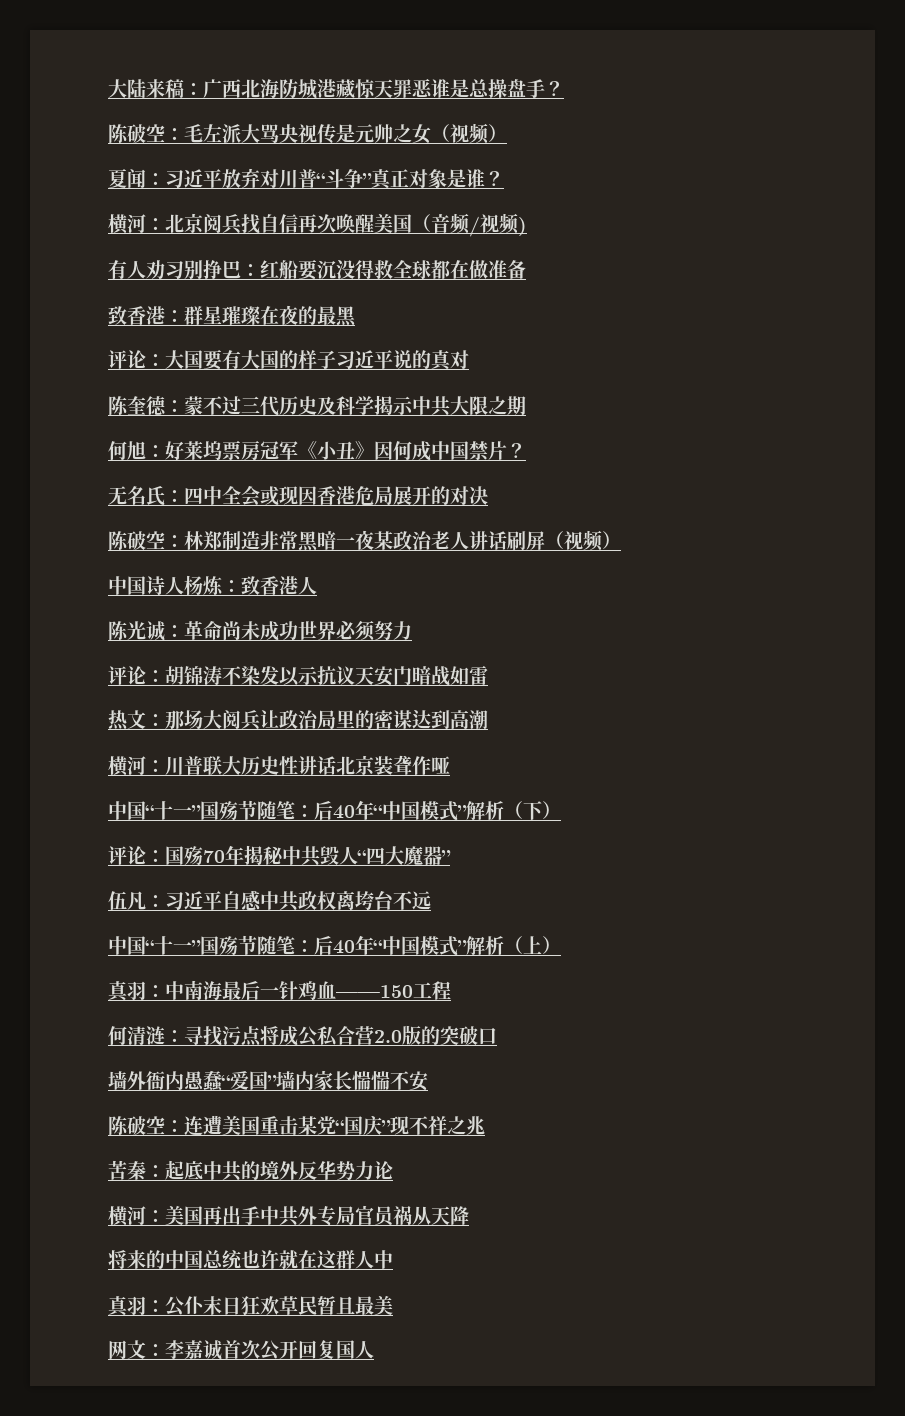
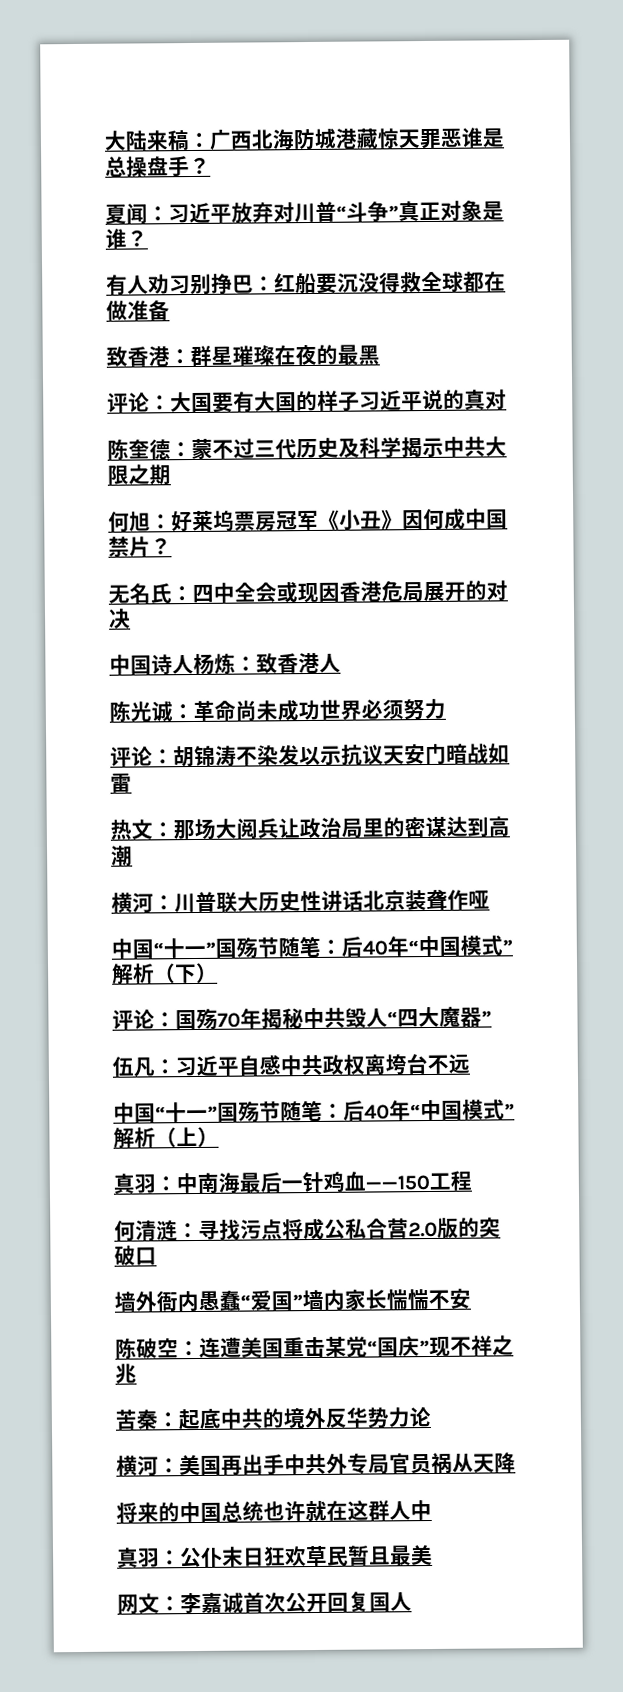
- 陈破空：毛左派大骂央视传是元帅之女（视频）
- 横河：北京阅兵找自信再次唤醒美国（音频/视频)
- 陈破空：林郑制造非常黑暗一夜某政治老人讲话刷屏（视频）

